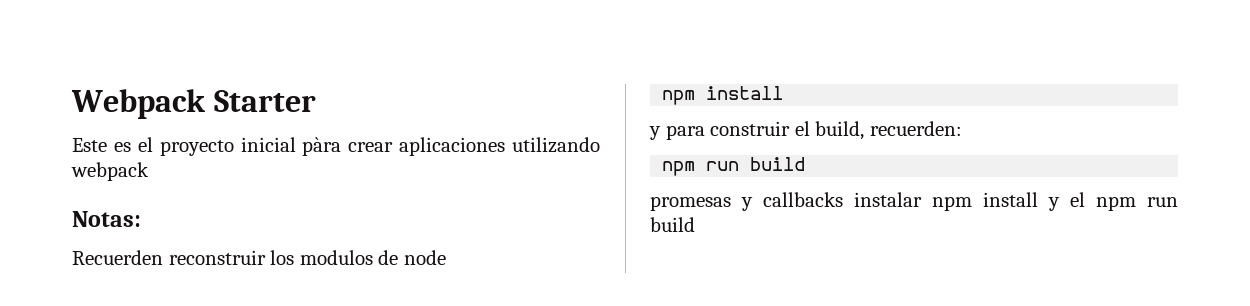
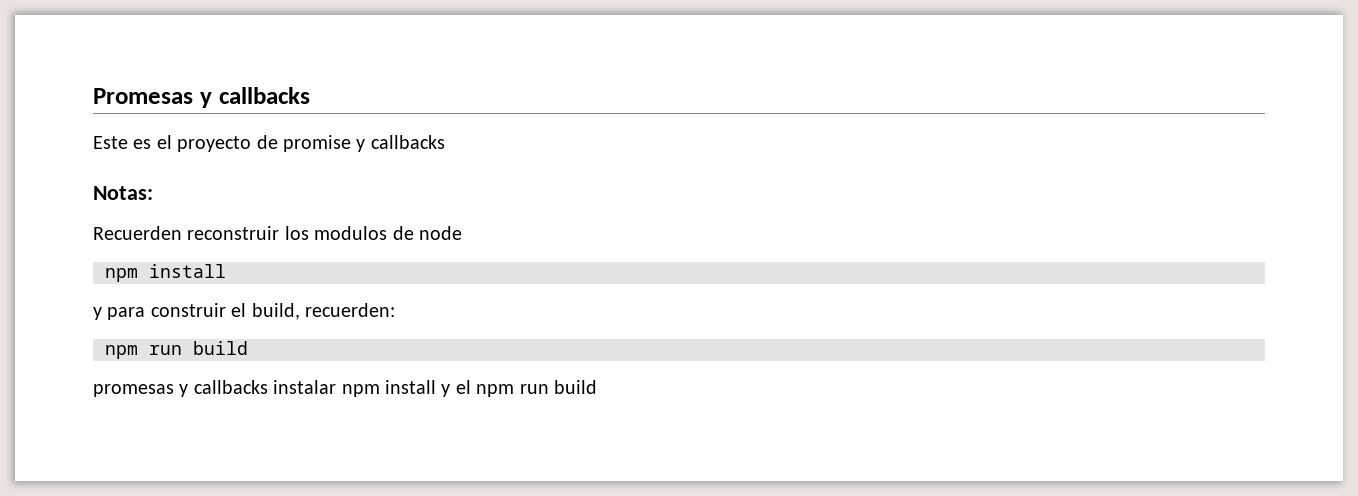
- Webpack Starter
+ Promesas y callbacks
- Este es el proyecto inicial pàra crear aplicaciones utilizando webpack
+ Este es el proyecto de promise y callbacks

